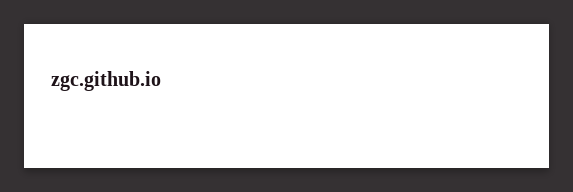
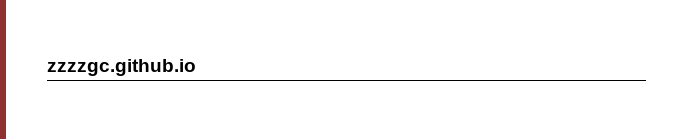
- zgc.github.io
+ zzzzgc.github.io

